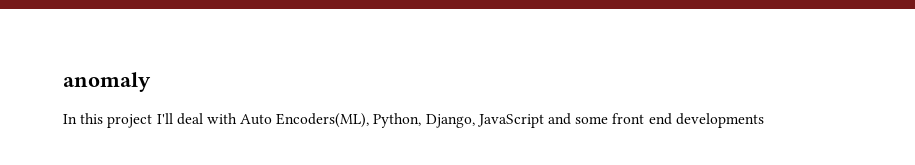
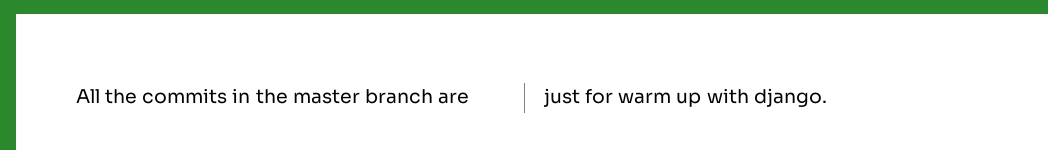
- anomaly
- In this project I'll deal with Auto Encoders(ML), Python, Django, JavaScript and some front end developments
+ All the commits in the master branch are just for warm up with django.

